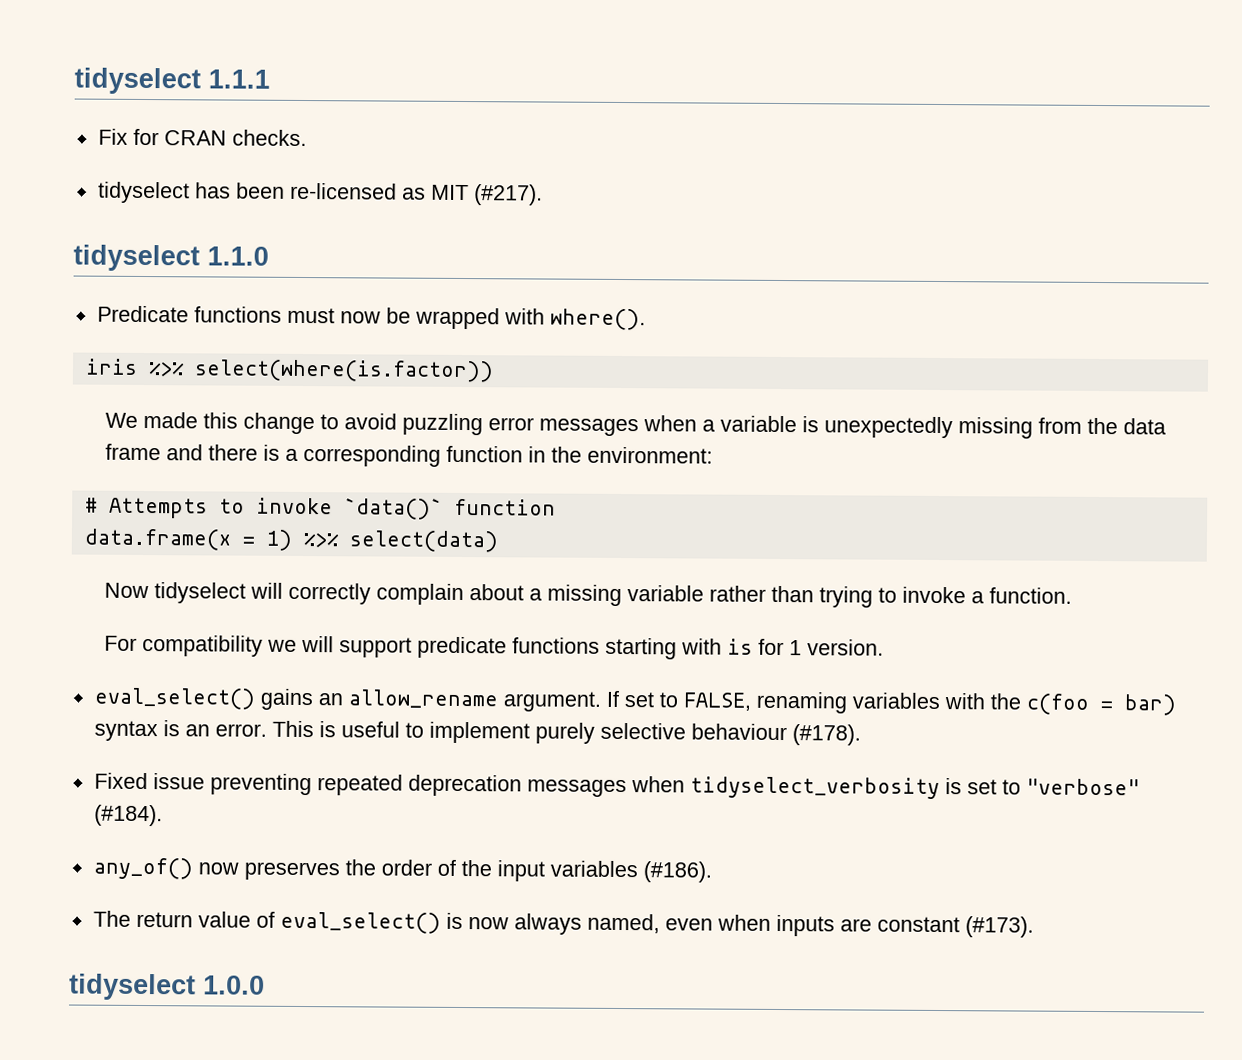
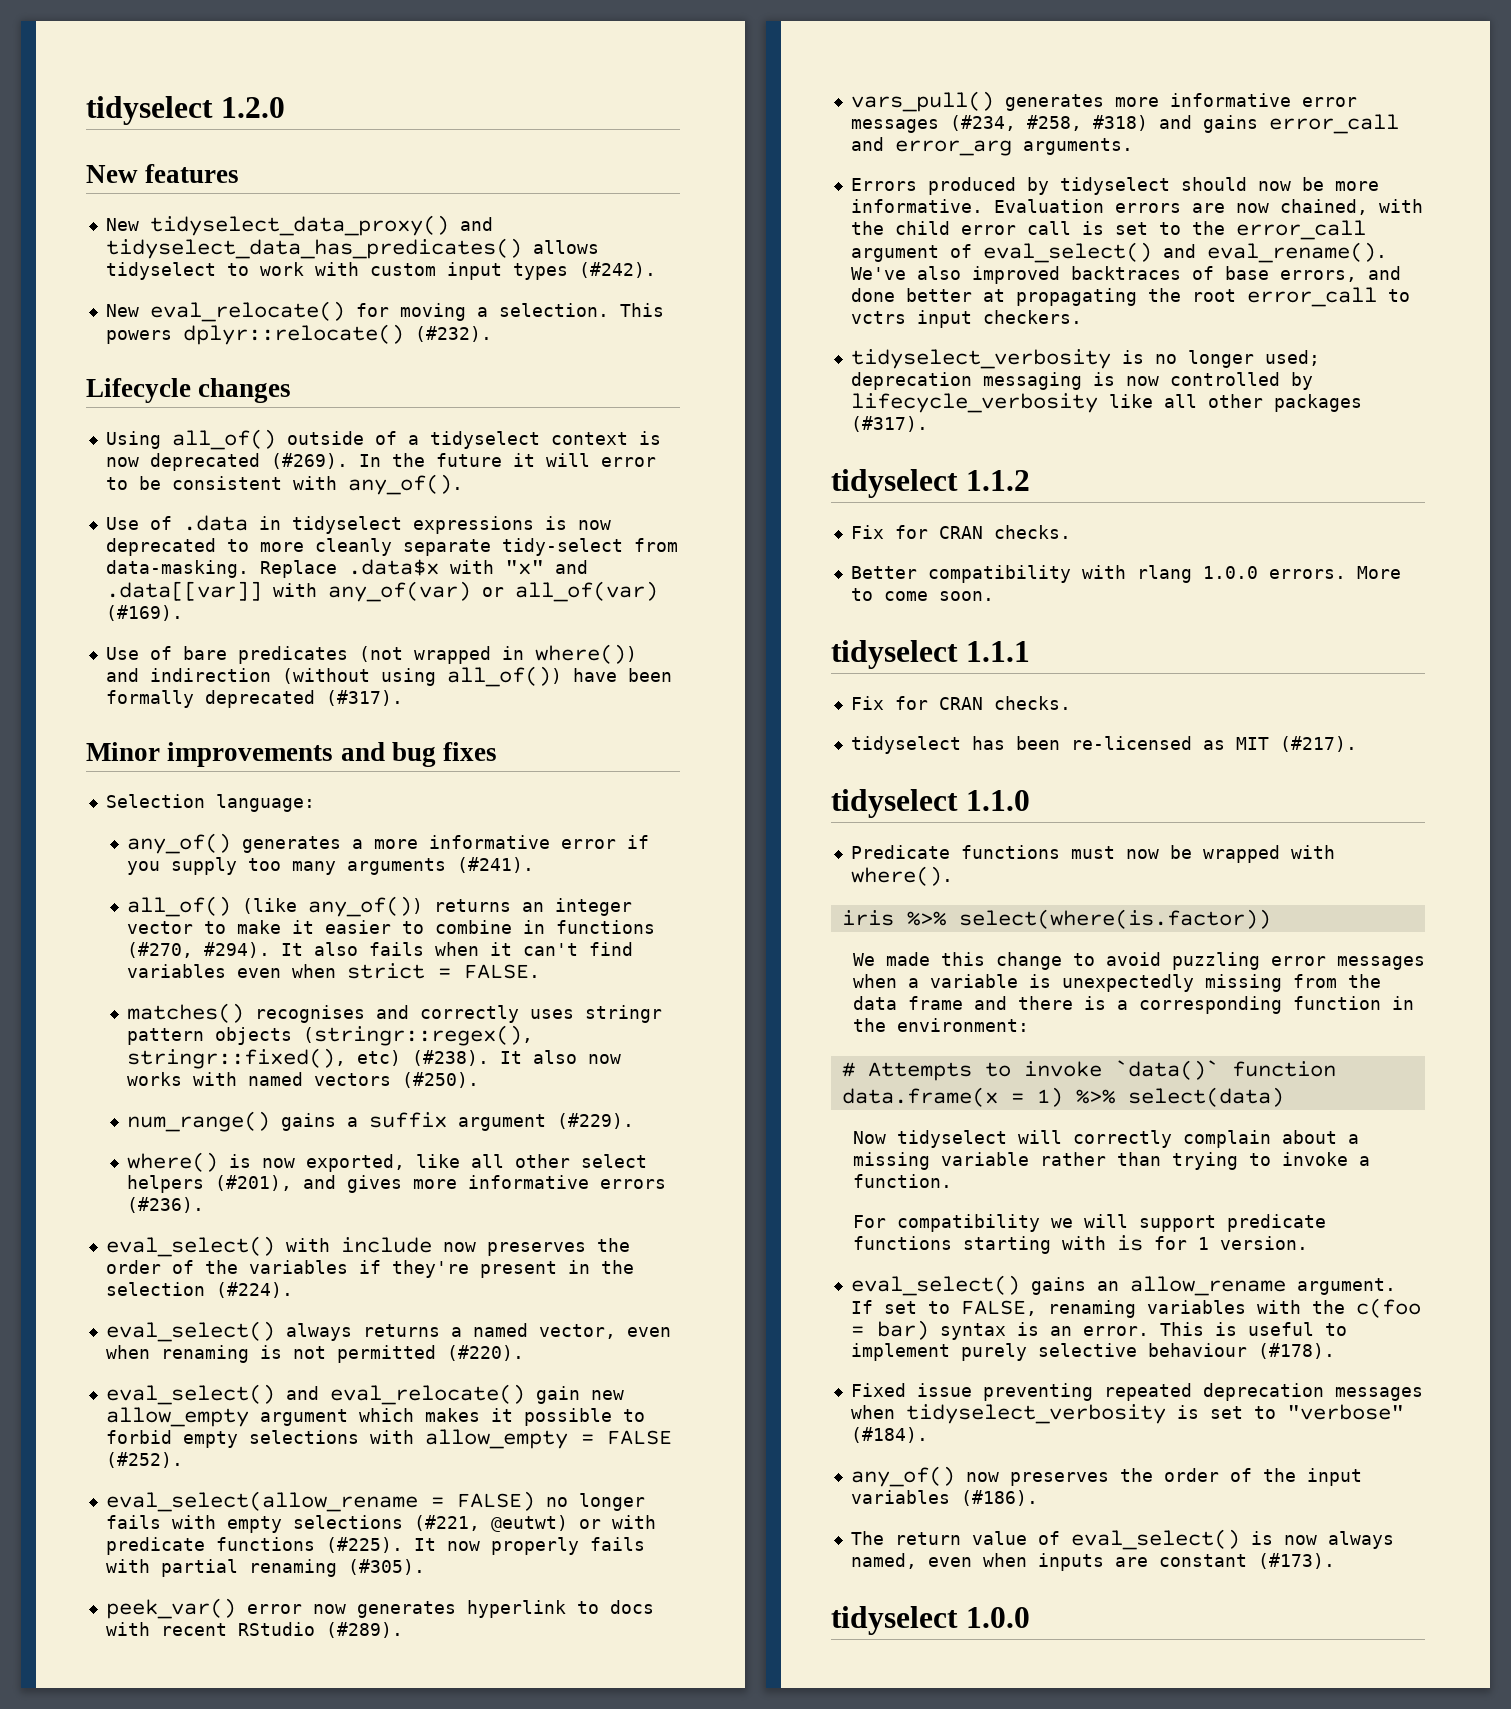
+ tidyselect 1.2.0
+ New features
+ New tidyselect_data_proxy() and tidyselect_data_has_predicates() allows tidyselect to work with custom input types (#242).
+ New eval_relocate() for moving a selection. This powers dplyr::relocate() (#232).
+ Lifecycle changes
+ Using all_of() outside of a tidyselect context is now deprecated (#269). In the future it will error to be consistent with any_of().
+ Use of .data in tidyselect expressions is now deprecated to more cleanly separate tidy-select from data-masking. Replace .data$x with "x" and .data[[var]] with any_of(var) or all_of(var) (#169).
+ Use of bare predicates (not wrapped in where()) and indirection (without using all_of()) have been formally deprecated (#317).
+ Minor improvements and bug fixes
+ Selection language:
+ any_of() generates a more informative error if you supply too many arguments (#241).
+ all_of() (like any_of()) returns an integer vector to make it easier to combine in functions (#270, #294). It also fails when it can't find variables even when strict = FALSE.
+ matches() recognises and correctly uses stringr pattern objects (stringr::regex(), stringr::fixed(), etc) (#238). It also now works with named vectors (#250).
+ num_range() gains a suffix argument (#229).
+ where() is now exported, like all other select helpers (#201), and gives more informative errors (#236).
+ eval_select() with include now preserves the order of the variables if they're present in the selection (#224).
+ eval_select() always returns a named vector, even when renaming is not permitted (#220).
+ eval_select() and eval_relocate() gain new allow_empty argument which makes it possible to forbid empty selections with allow_empty = FALSE (#252).
+ eval_select(allow_rename = FALSE) no longer fails with empty selections (#221, @eutwt) or with predicate functions (#225). It now properly fails with partial renaming (#305).
+ peek_var() error now generates hyperlink to docs with recent RStudio (#289).
+ vars_pull() generates more informative error messages (#234, #258, #318) and gains error_call and error_arg arguments.
+ Errors produced by tidyselect should now be more informative. Evaluation errors are now chained, with the child error call is set to the error_call argument of eval_select() and eval_rename(). We've also improved backtraces of base errors, and done better at propagating the root error_call to vctrs input checkers.
+ tidyselect_verbosity is no longer used; deprecation messaging is now controlled by lifecycle_verbosity like all other packages (#317).
+ tidyselect 1.1.2
+ Fix for CRAN checks.
+ Better compatibility with rlang 1.0.0 errors. More to come soon.

